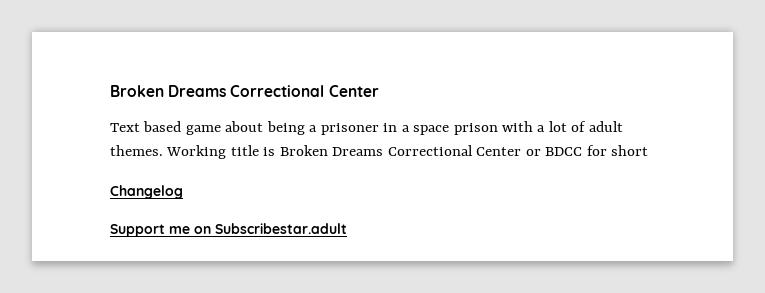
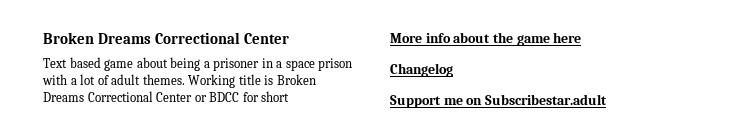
+ More info about the game here

